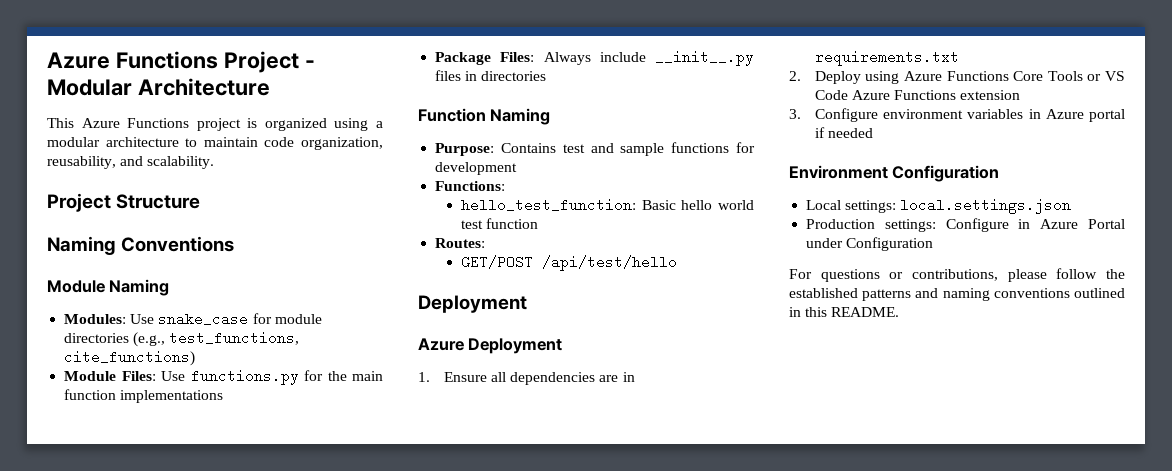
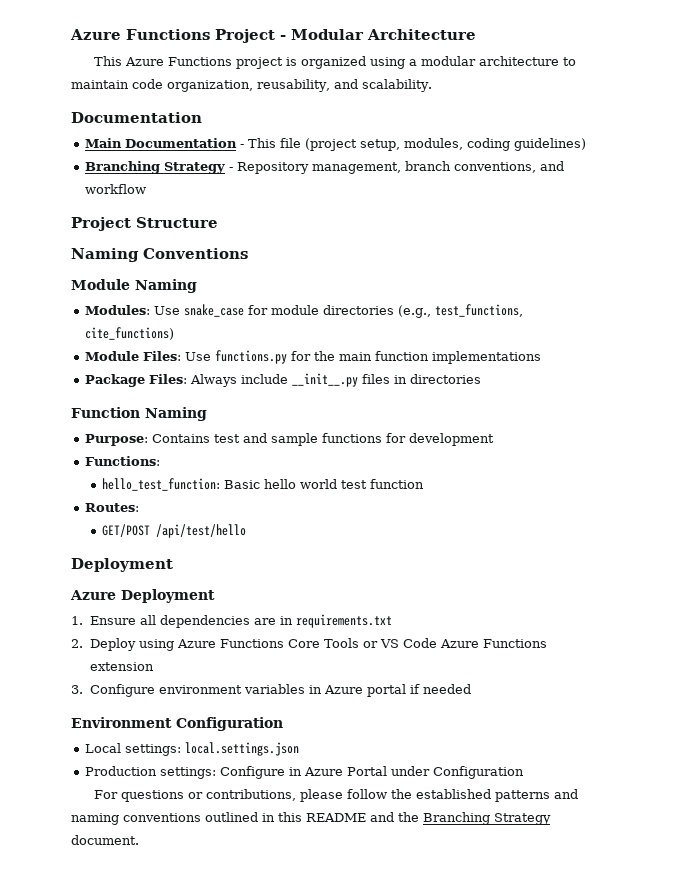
  This Azure Functions project is organized using a modular architecture to maintain code organization, reusability, and scalability.
+ Documentation
+ Main Documentation - This file (project setup, modules, coding guidelines)
+ Branching Strategy - Repository management, branch conventions, and workflow
- For questions or contributions, please follow the established patterns and naming conventions outlined in this README.
+ For questions or contributions, please follow the established patterns and naming conventions outlined in this README and the Branching Strategy document.

